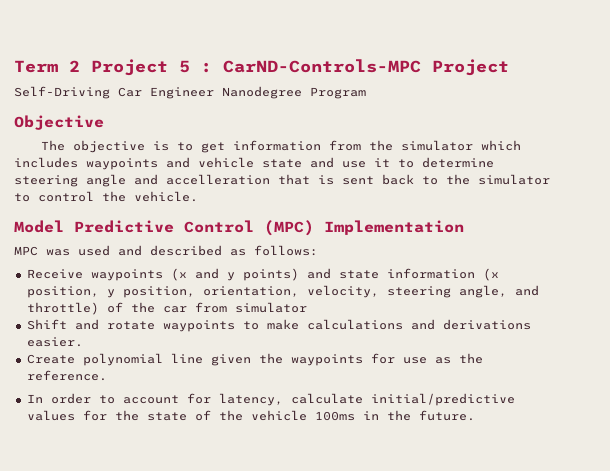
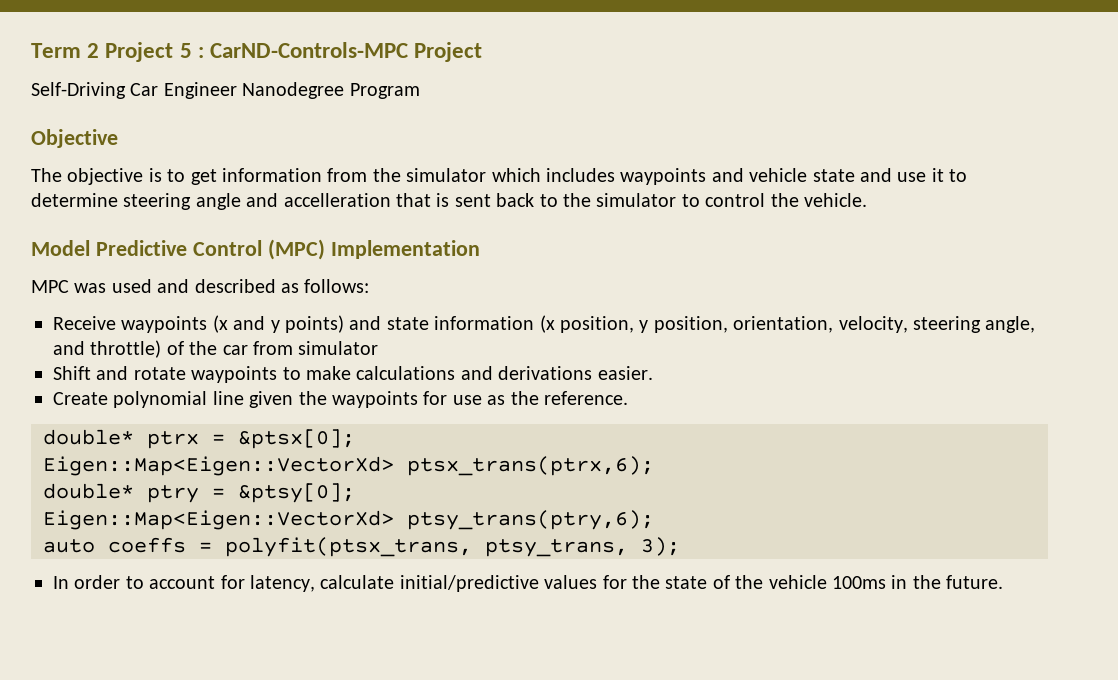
+ double* ptrx = &ptsx[0];
+ Eigen::Map<Eigen::VectorXd> ptsx_trans(ptrx,6);
+ double* ptry = &ptsy[0];
+ Eigen::Map<Eigen::VectorXd> ptsy_trans(ptry,6);
+ auto coeffs = polyfit(ptsx_trans, ptsy_trans, 3);

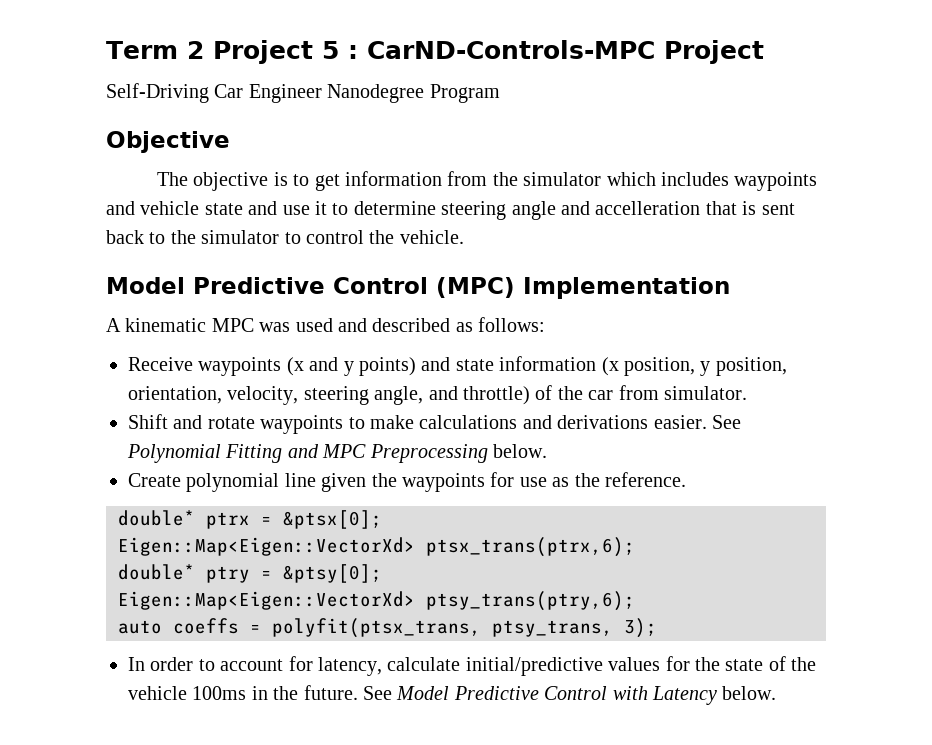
- MPC was used and described as follows:
+ A kinematic MPC was used and described as follows:
- Receive waypoints (x and y points) and state information (x position, y position, orientation, velocity, steering angle, and throttle) of the car from simulator
+ Receive waypoints (x and y points) and state information (x position, y position, orientation, velocity, steering angle, and throttle) of the car from simulator.
+ See Polynomial Fitting and MPC Preprocessing below.
+ See Model Predictive Control with Latency below.

